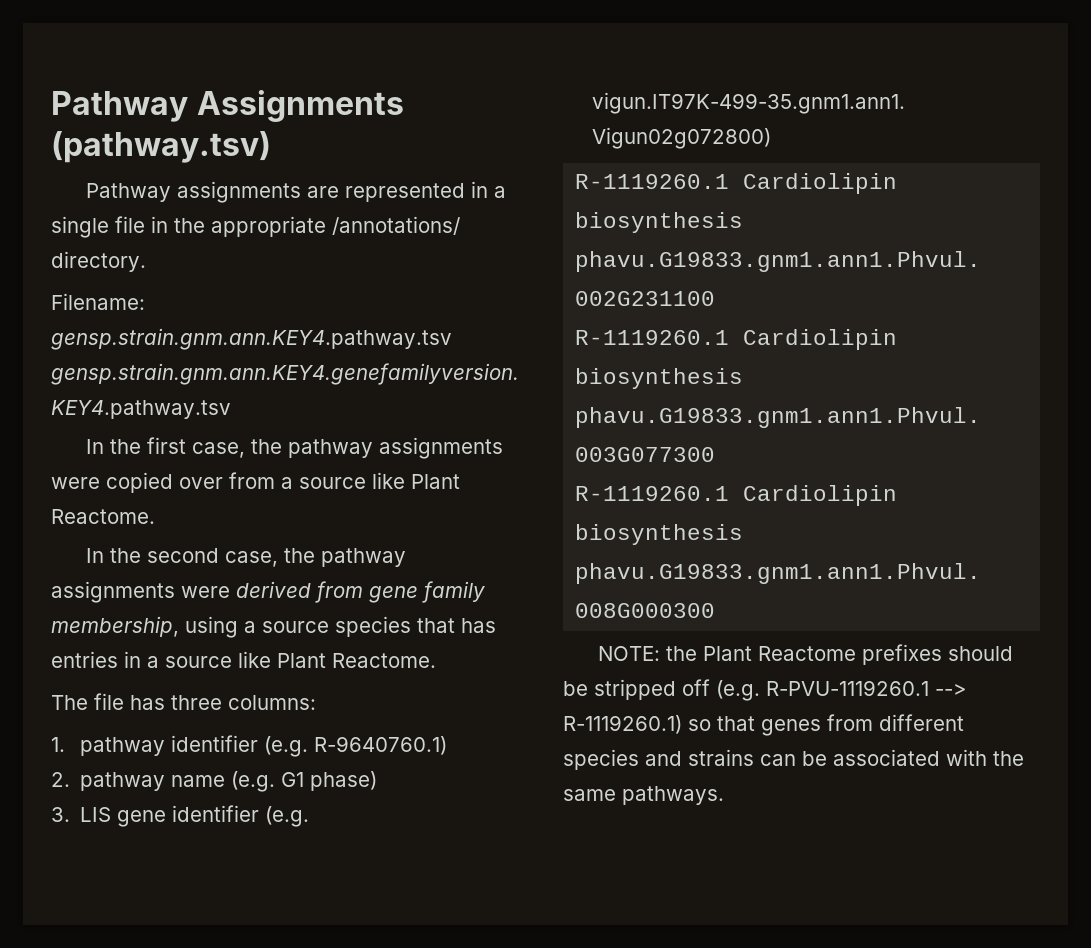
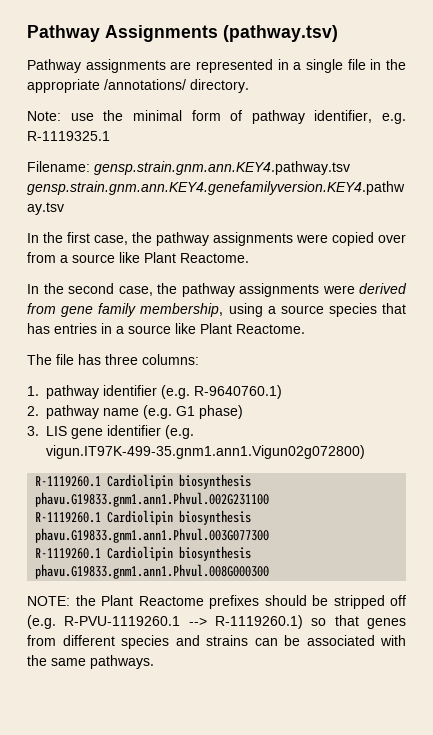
+ Note: use the minimal form of pathway identifier, e.g. R-1119325.1

